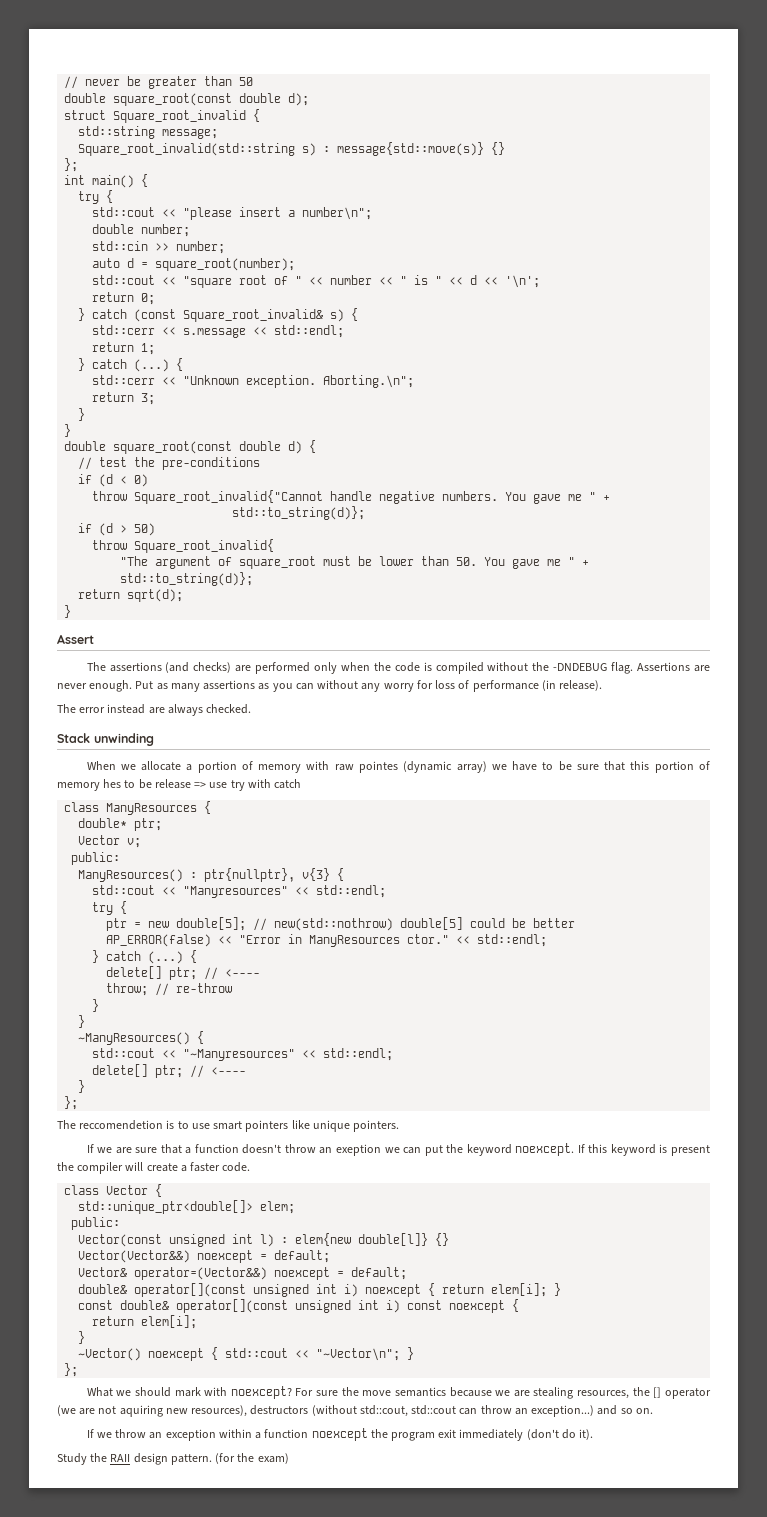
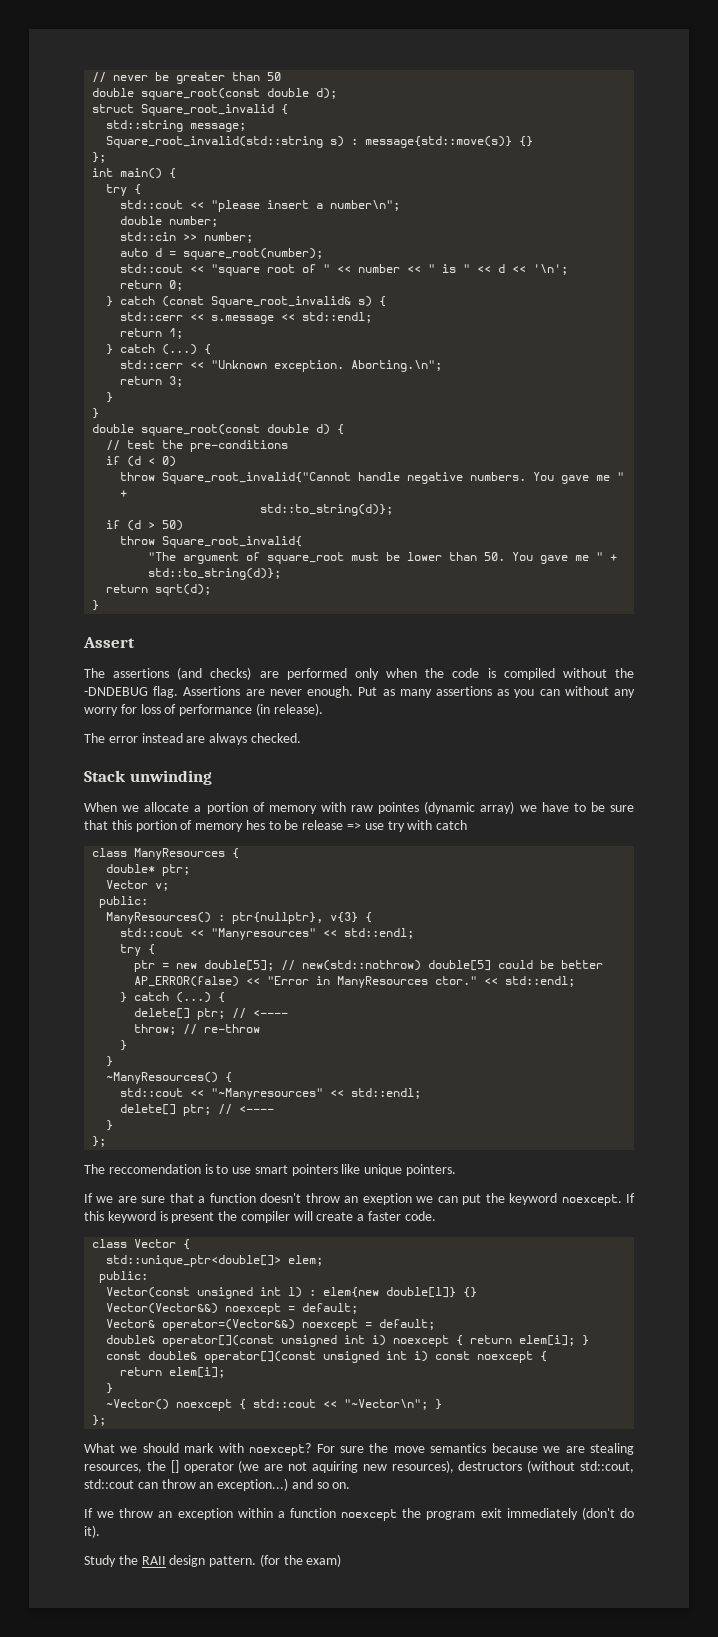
- The reccomendetion is to use smart pointers like unique pointers.
+ The reccomendation is to use smart pointers like unique pointers.

